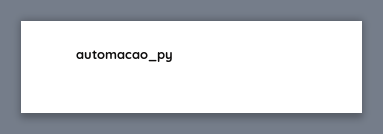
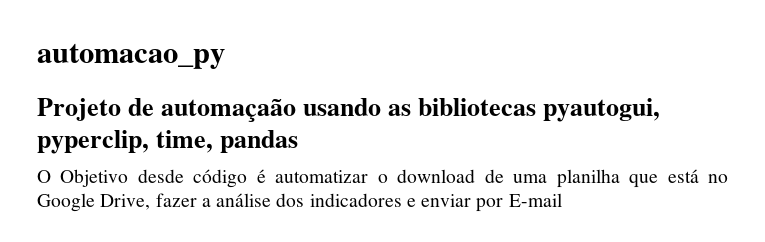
+ Projeto de automaçaão usando as bibliotecas pyautogui, pyperclip, time, pandas
+ O Objetivo desde código é automatizar o download de uma planilha que está no Google Drive, fazer a análise dos indicadores e enviar por E-mail

